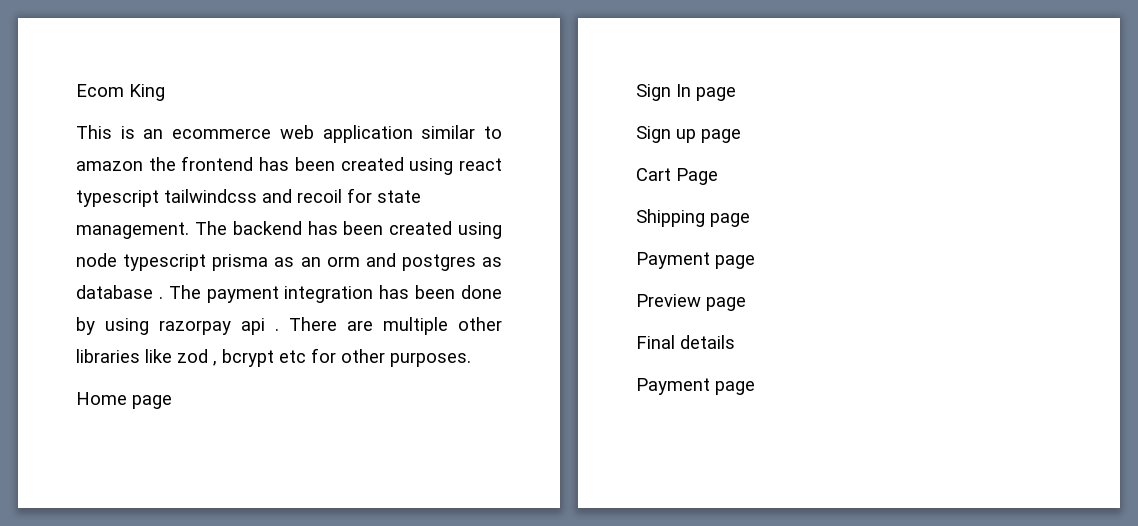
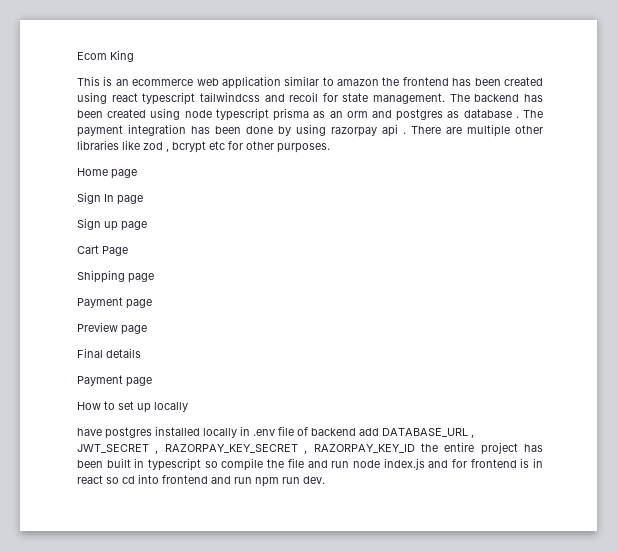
+ How to set up locally
+ have postgres installed locally in .env file of backend add DATABASE_URL , JWT_SECRET , RAZORPAY_KEY_SECRET , RAZORPAY_KEY_ID the entire project has been built in typescript so compile the file and run node index.js and for frontend is in react so cd into frontend and run npm run dev.

